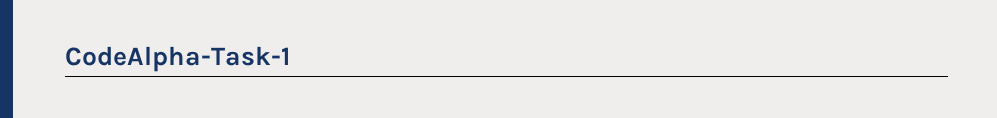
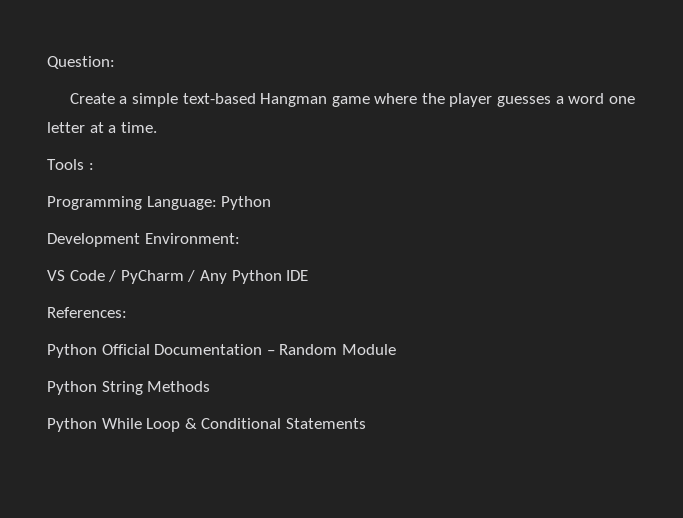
- CodeAlpha-Task-1
+ Question:
+ Create a simple text-based Hangman game where the player guesses a word one letter at a time.
+ Tools :
+ Programming Language: Python
+ Development Environment:
+ VS Code / PyCharm / Any Python IDE
+ References:
+ Python Official Documentation – Random Module
+ Python String Methods
+ Python While Loop & Conditional Statements

